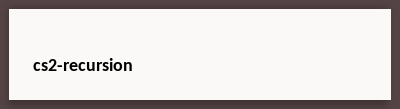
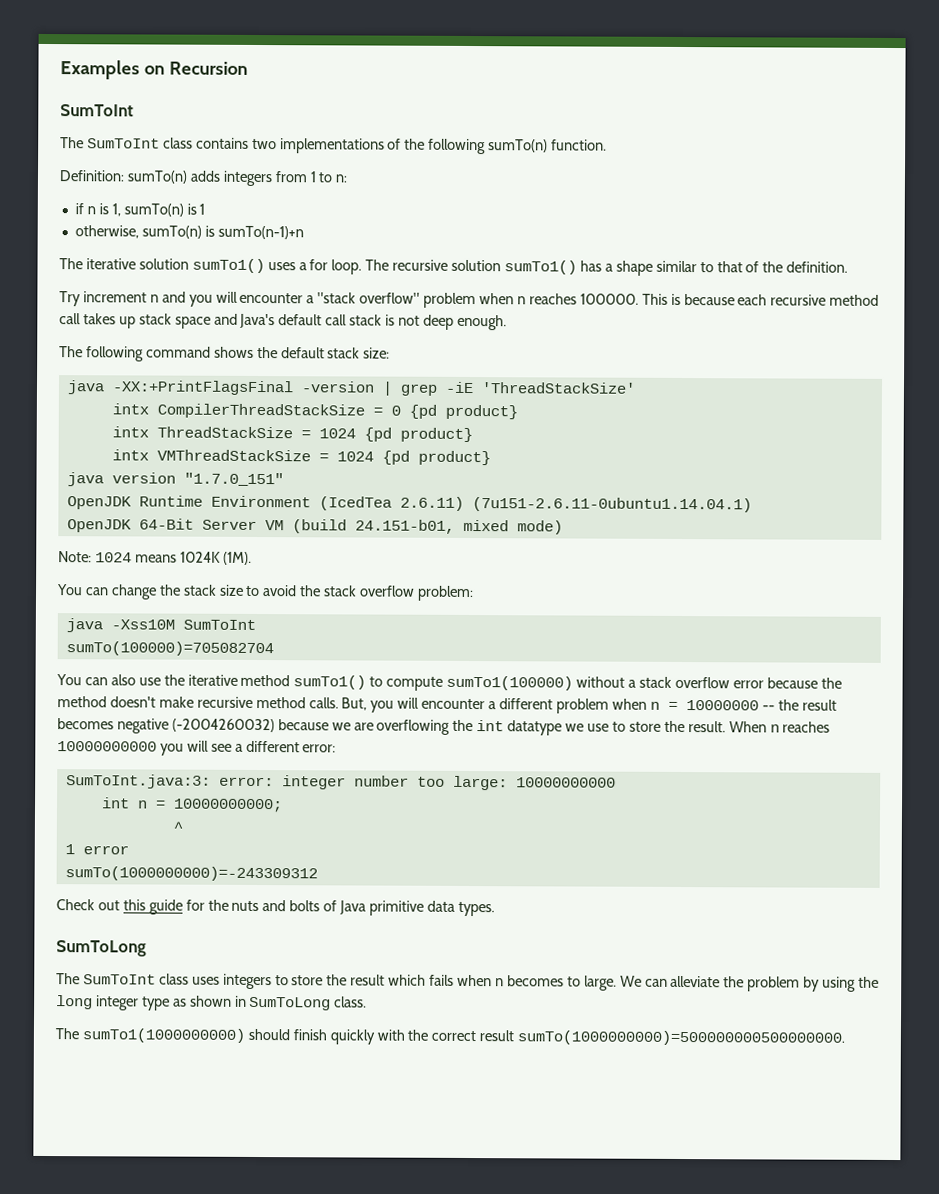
- cs2-recursion
+ Examples on Recursion
+ SumToInt
+ The SumToInt class contains two implementations of the following sumTo(n) function.
+ Definition: sumTo(n) adds integers from 1 to n:
+ if n is 1, sumTo(n) is 1
+ otherwise, sumTo(n) is sumTo(n-1)+n
+ The iterative solution sumTo1() uses a for loop. The recursive solution sumTo1() has a shape similar to that of the definition.
+ Try increment n and you will encounter a "stack overflow" problem when n reaches 100000. This is because each recursive method call takes up stack space and Java's default call stack is not deep enough.
+ The following command shows the default stack size:
+ java -XX:+PrintFlagsFinal -version | grep -iE 'ThreadStackSize'
+ intx CompilerThreadStackSize = 0 {pd product}
+ intx ThreadStackSize = 1024 {pd product}
+ intx VMThreadStackSize = 1024 {pd product}
+ java version "1.7.0_151"
+ OpenJDK Runtime Environment (IcedTea 2.6.11) (7u151-2.6.11-0ubuntu1.14.04.1)
+ OpenJDK 64-Bit Server VM (build 24.151-b01, mixed mode)
+ Note: 1024 means 1024K (1M).
+ You can change the stack size to avoid the stack overflow problem:
+ java -Xss10M SumToInt
+ sumTo(100000)=705082704
+ You can also use the iterative method sumTo1() to compute sumTo1(100000) without a stack overflow error because the method doesn't make recursive method calls. But, you will encounter a different problem when n = 10000000 -- the result becomes negative (-2004260032) because we are overflowing the int datatype we use to store the result. When n reaches 10000000000 you will see a different error:
+ SumToInt.java:3: error: integer number too large: 10000000000
+ int n = 10000000000;
+ ^
+ 1 error
+ sumTo(1000000000)=-243309312
+ Check out this guide for the nuts and bolts of Java primitive data types.
+ SumToLong
+ The SumToInt class uses integers to store the result which fails when n becomes to large. We can alleviate the problem by using the long integer type as shown in SumToLong class.
+ The sumTo1(1000000000) should finish quickly with the correct result sumTo(1000000000)=500000000500000000.

